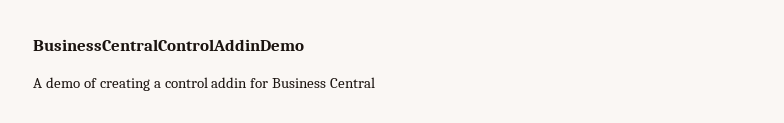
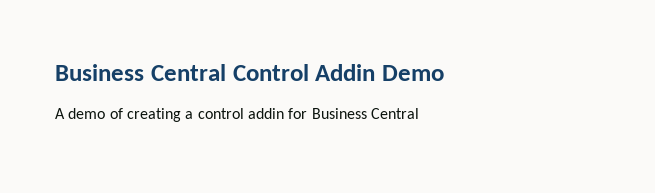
- BusinessCentralControlAddinDemo
+ Business Central Control Addin Demo

